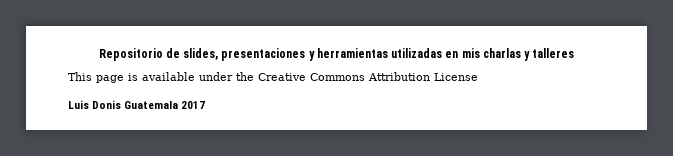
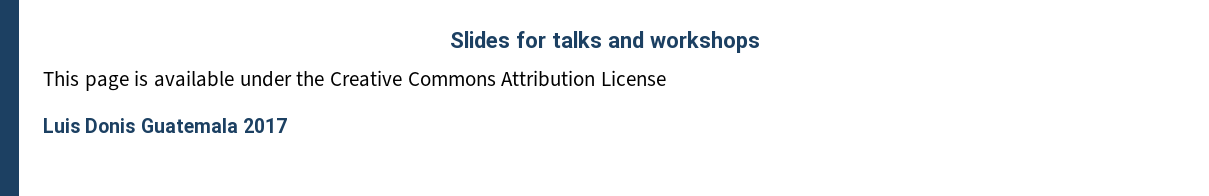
- Repositorio de slides, presentaciones y herramientas utilizadas en mis charlas y talleres
+ Slides for talks and workshops

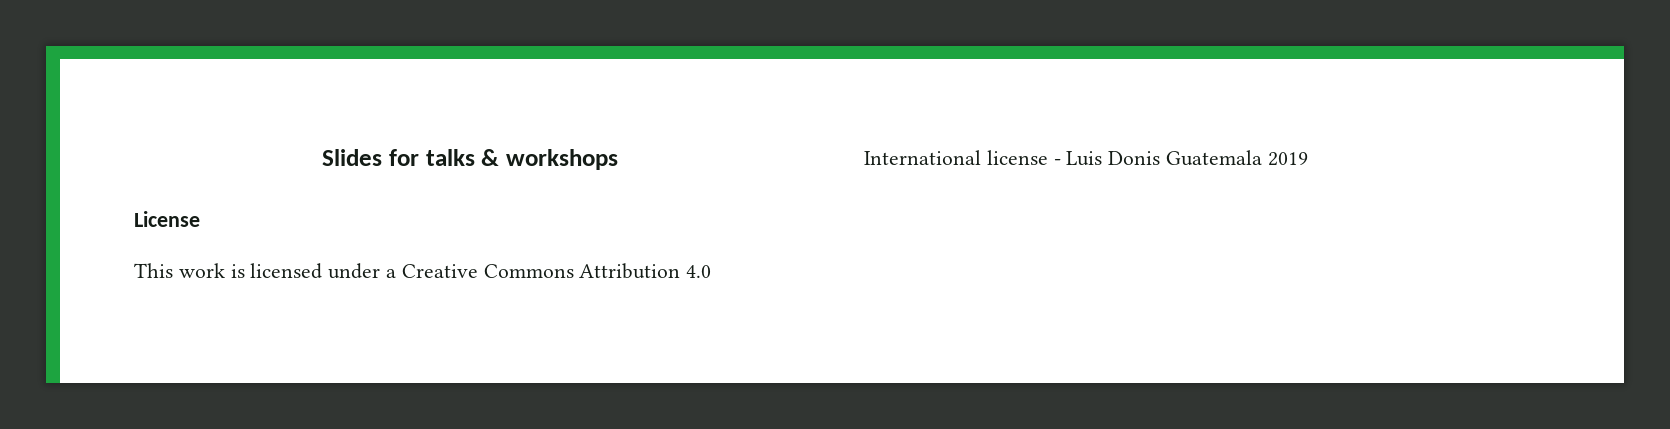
- Slides for talks and workshops
+ Slides for talks & workshops
+ License
- This page is available under the Creative Commons Attribution License
- Luis Donis Guatemala 2017
+ This work is licensed under a Creative Commons Attribution 4.0 International license - Luis Donis Guatemala 2019

